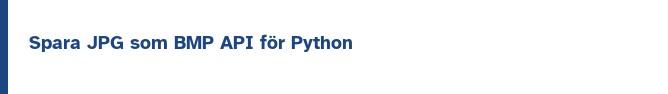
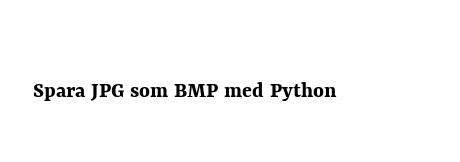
- Spara JPG som BMP API för Python
+ Spara JPG som BMP med Python

